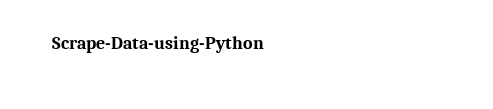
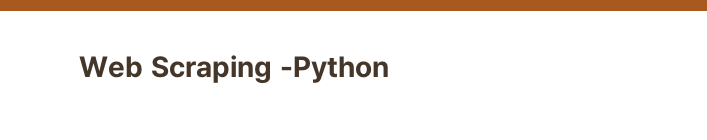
- Scrape-Data-using-Python
+ Web Scraping -Python

